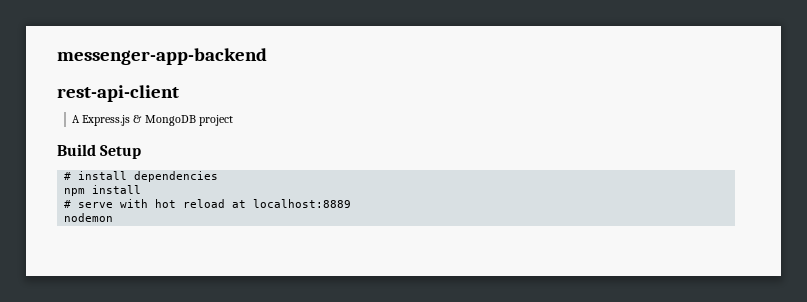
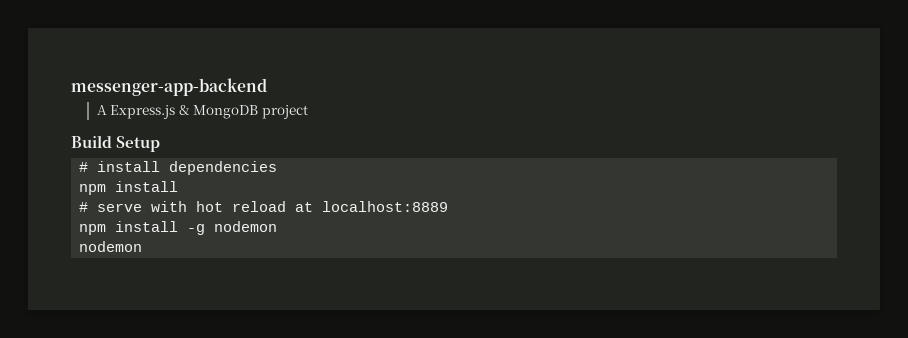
- rest-api-client
+ npm install -g nodemon

